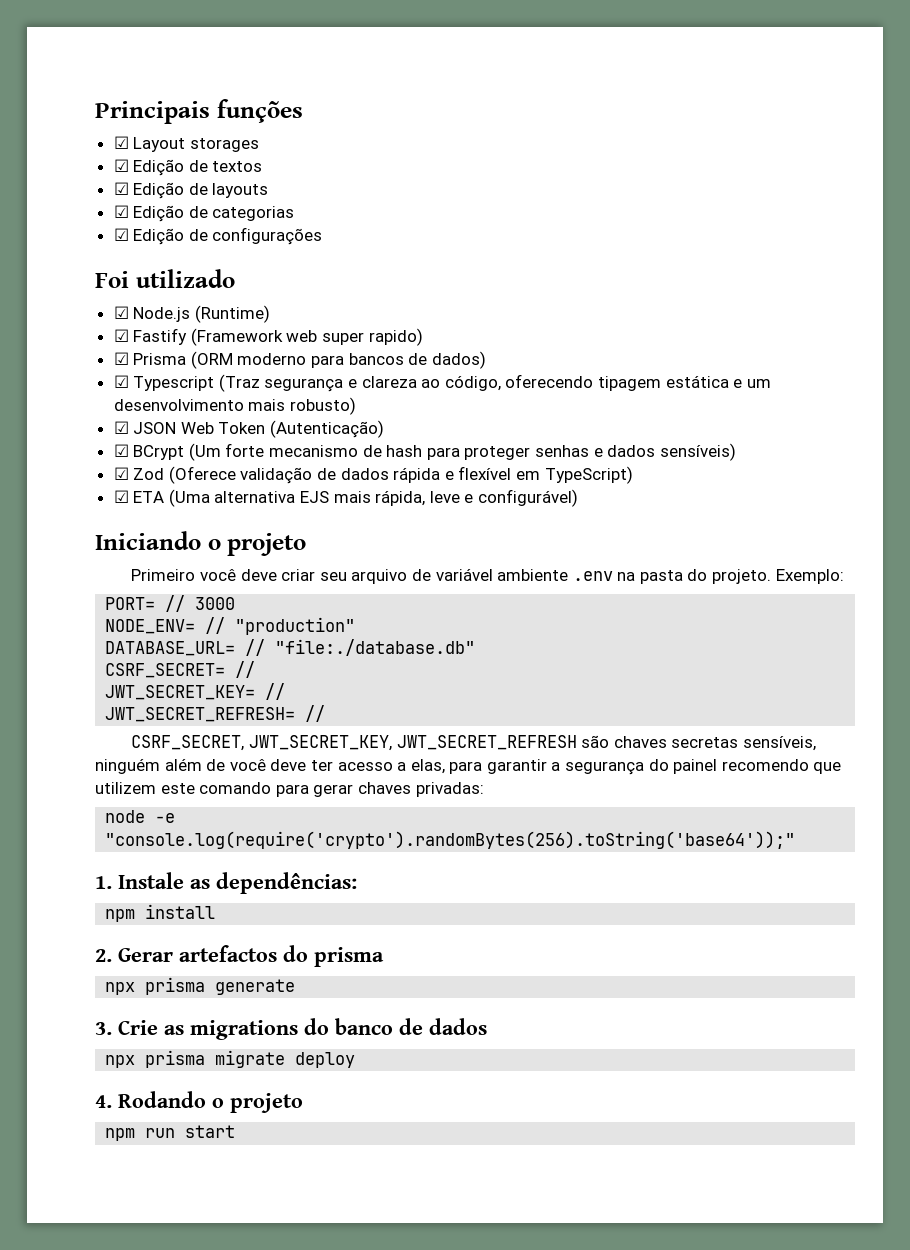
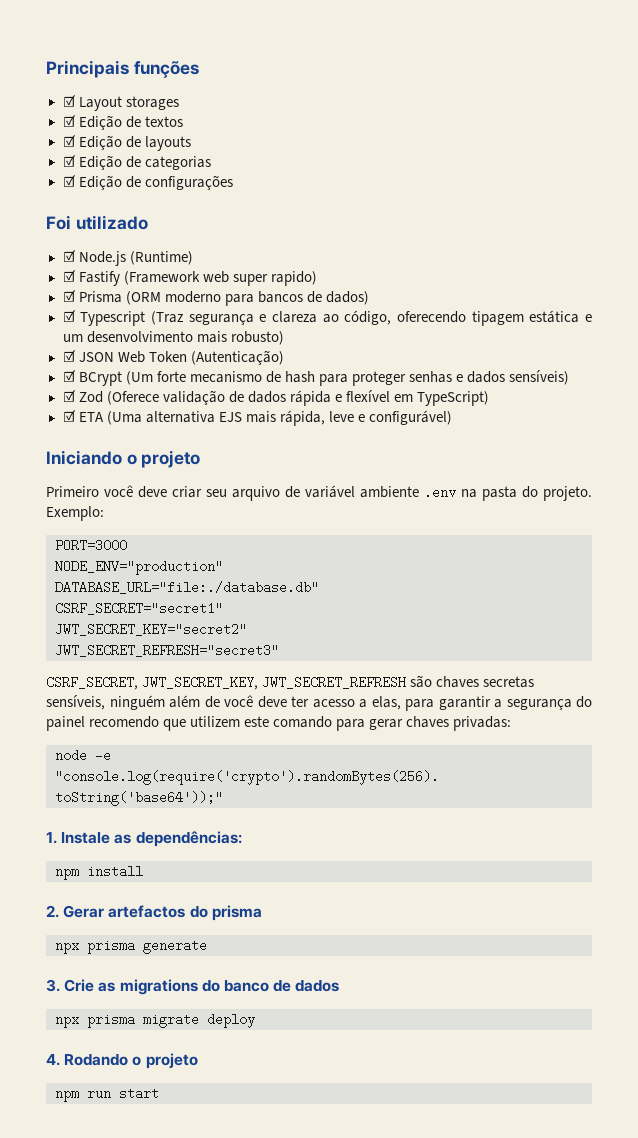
- PORT= // 3000
- NODE_ENV= // "production"
- DATABASE_URL= // "file:./database.db"
- CSRF_SECRET= //
- JWT_SECRET_KEY= //
- JWT_SECRET_REFRESH= //
+ PORT=3000
+ NODE_ENV="production"
+ DATABASE_URL="file:./database.db"
+ CSRF_SECRET="secret1"
+ JWT_SECRET_KEY="secret2"
+ JWT_SECRET_REFRESH="secret3"

